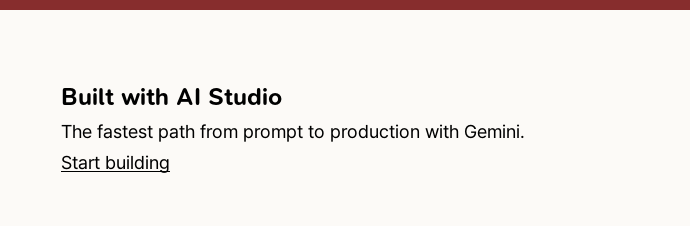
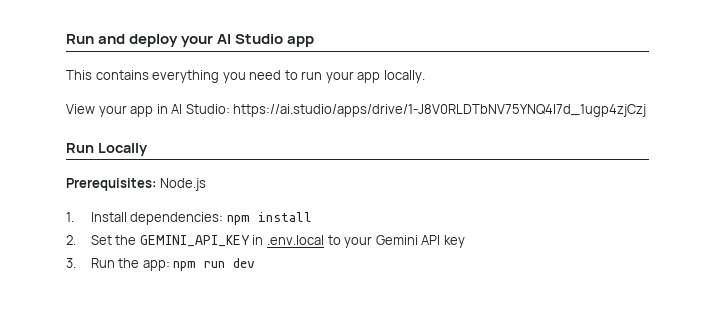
- Built with AI Studio
- The fastest path from prompt to production with Gemini.
- Start building
+ Run and deploy your AI Studio app
+ This contains everything you need to run your app locally.
+ View your app in AI Studio: https://ai.studio/apps/drive/1-J8V0RLDTbNV75YNQ4I7d_1ugp4zjCzj
+ Run Locally
+ Prerequisites: Node.js
+ 1. Install dependencies: npm install
+ 2. Set the GEMINI_API_KEY in .env.local to your Gemini API key
+ 3. Run the app: npm run dev

